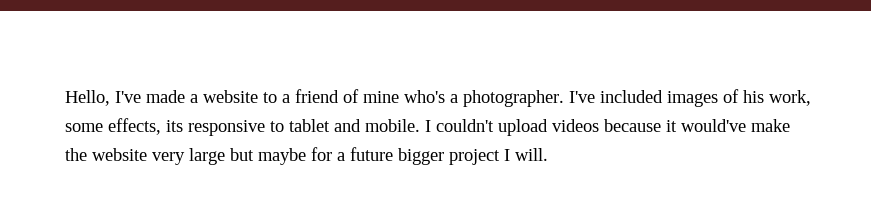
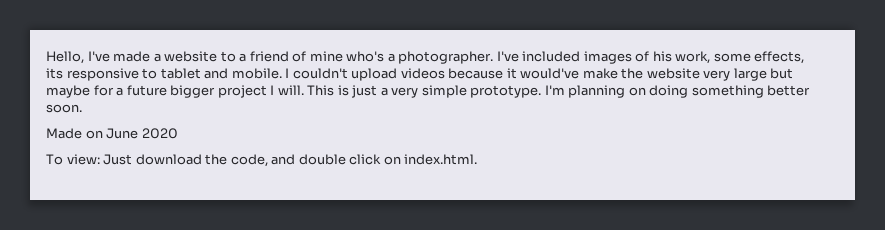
+ This is just a very simple prototype. I'm planning on doing something better soon.
+ Made on June 2020
+ To view: Just download the code, and double click on index.html.

